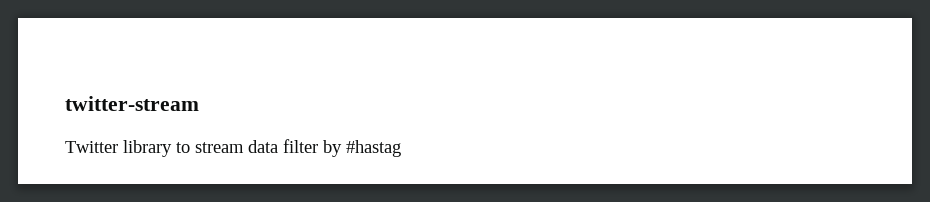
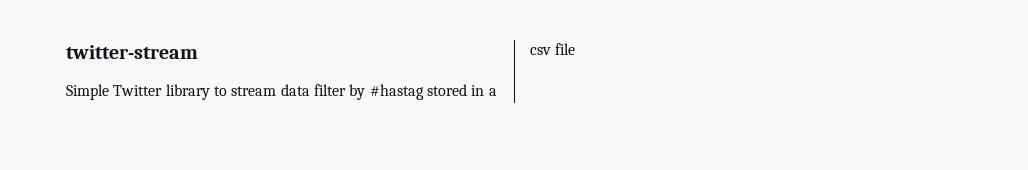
- Twitter library to stream data filter by #hastag
+ Simple Twitter library to stream data filter by #hastag stored in a csv file

